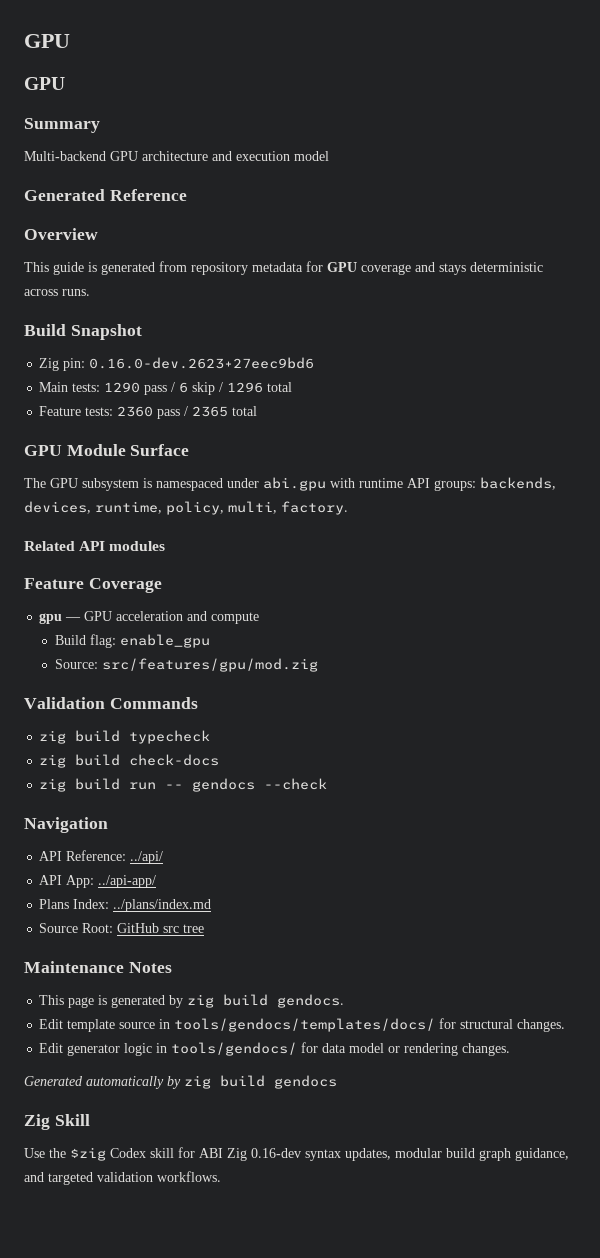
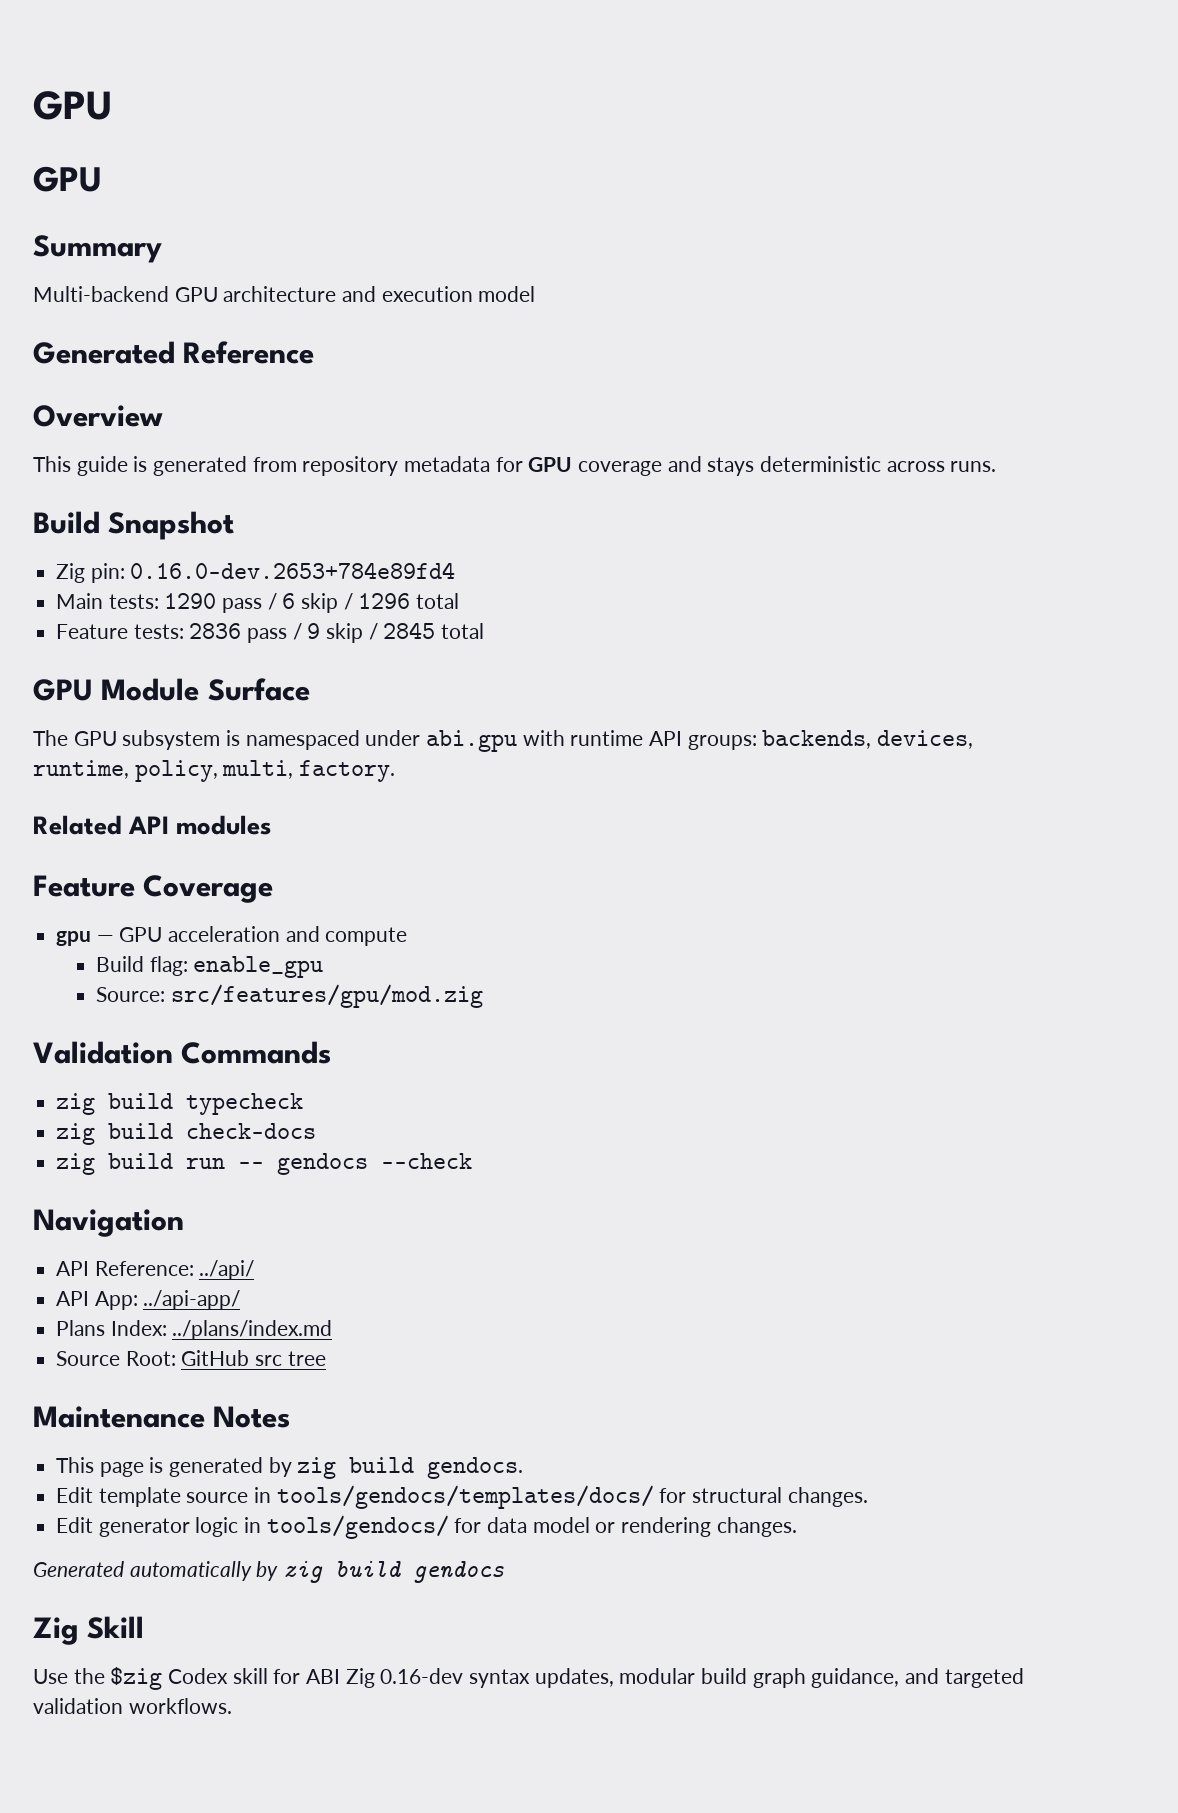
- Zig pin: 0.16.0-dev.2623+27eec9bd6
+ Zig pin: 0.16.0-dev.2653+784e89fd4
- Feature tests: 2360 pass / 2365 total
+ Feature tests: 2836 pass / 9 skip / 2845 total

